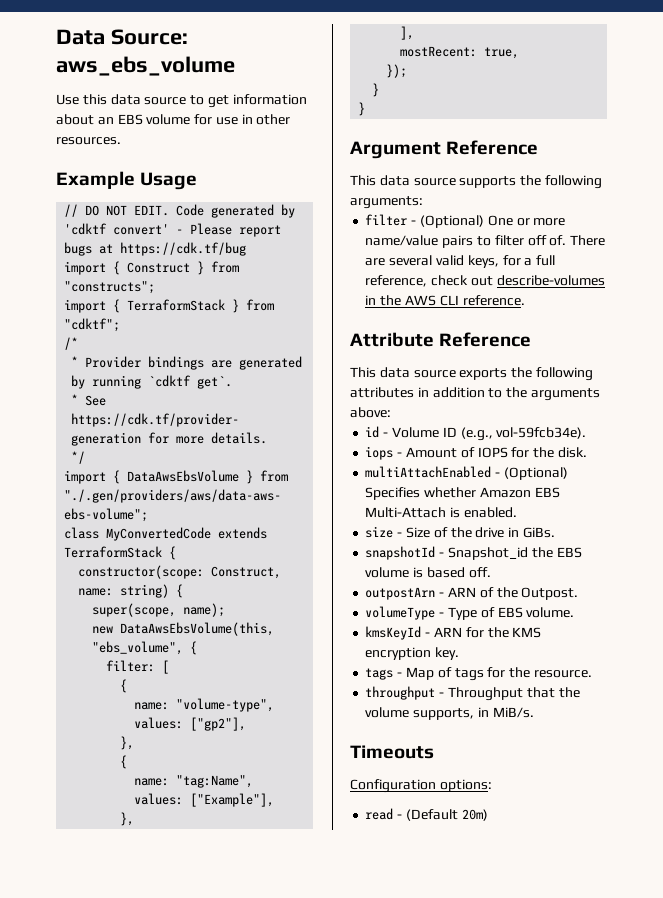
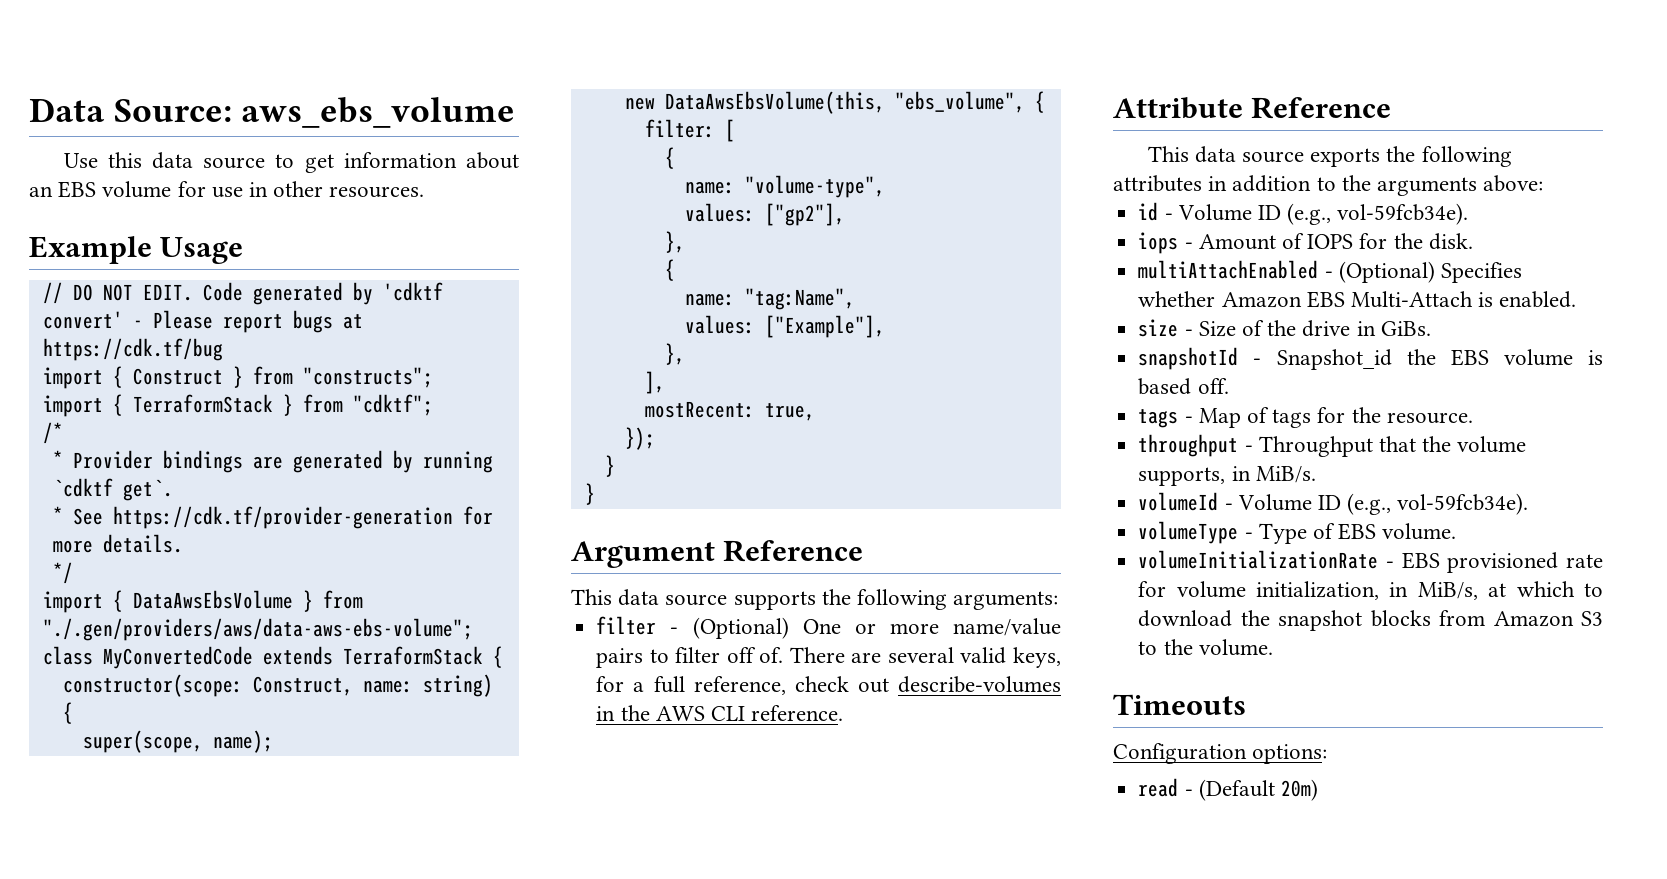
- outpostArn - ARN of the Outpost.
- volumeType - Type of EBS volume.
- kmsKeyId - ARN for the KMS encryption key.
+ volumeId - Volume ID (e.g., vol-59fcb34e).
+ volumeType - Type of EBS volume.
+ volumeInitializationRate - EBS provisioned rate for volume initialization, in MiB/s, at which to download the snapshot blocks from Amazon S3 to the volume.

